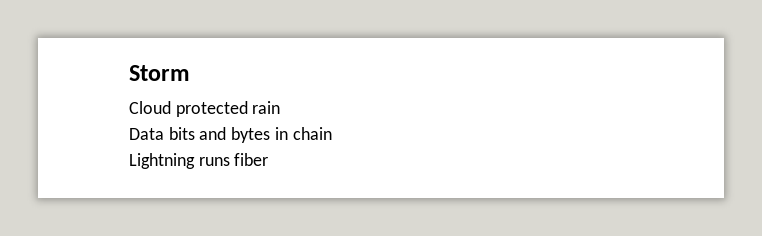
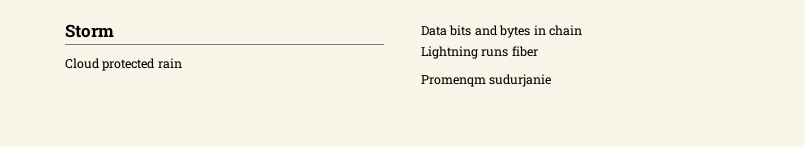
+ Promenqm sudurjanie

